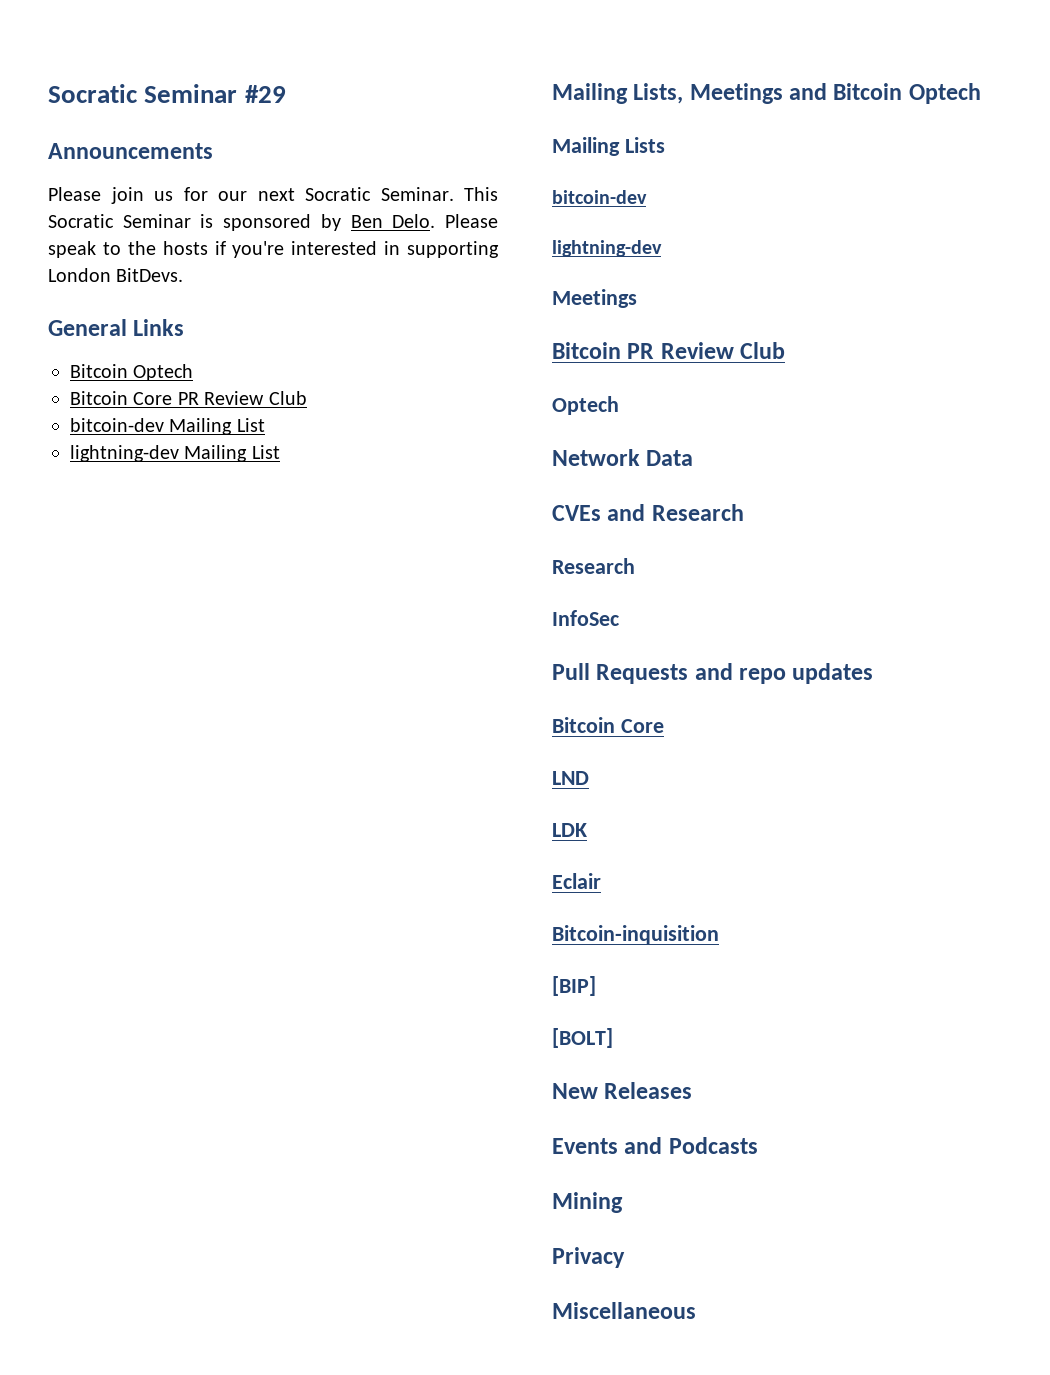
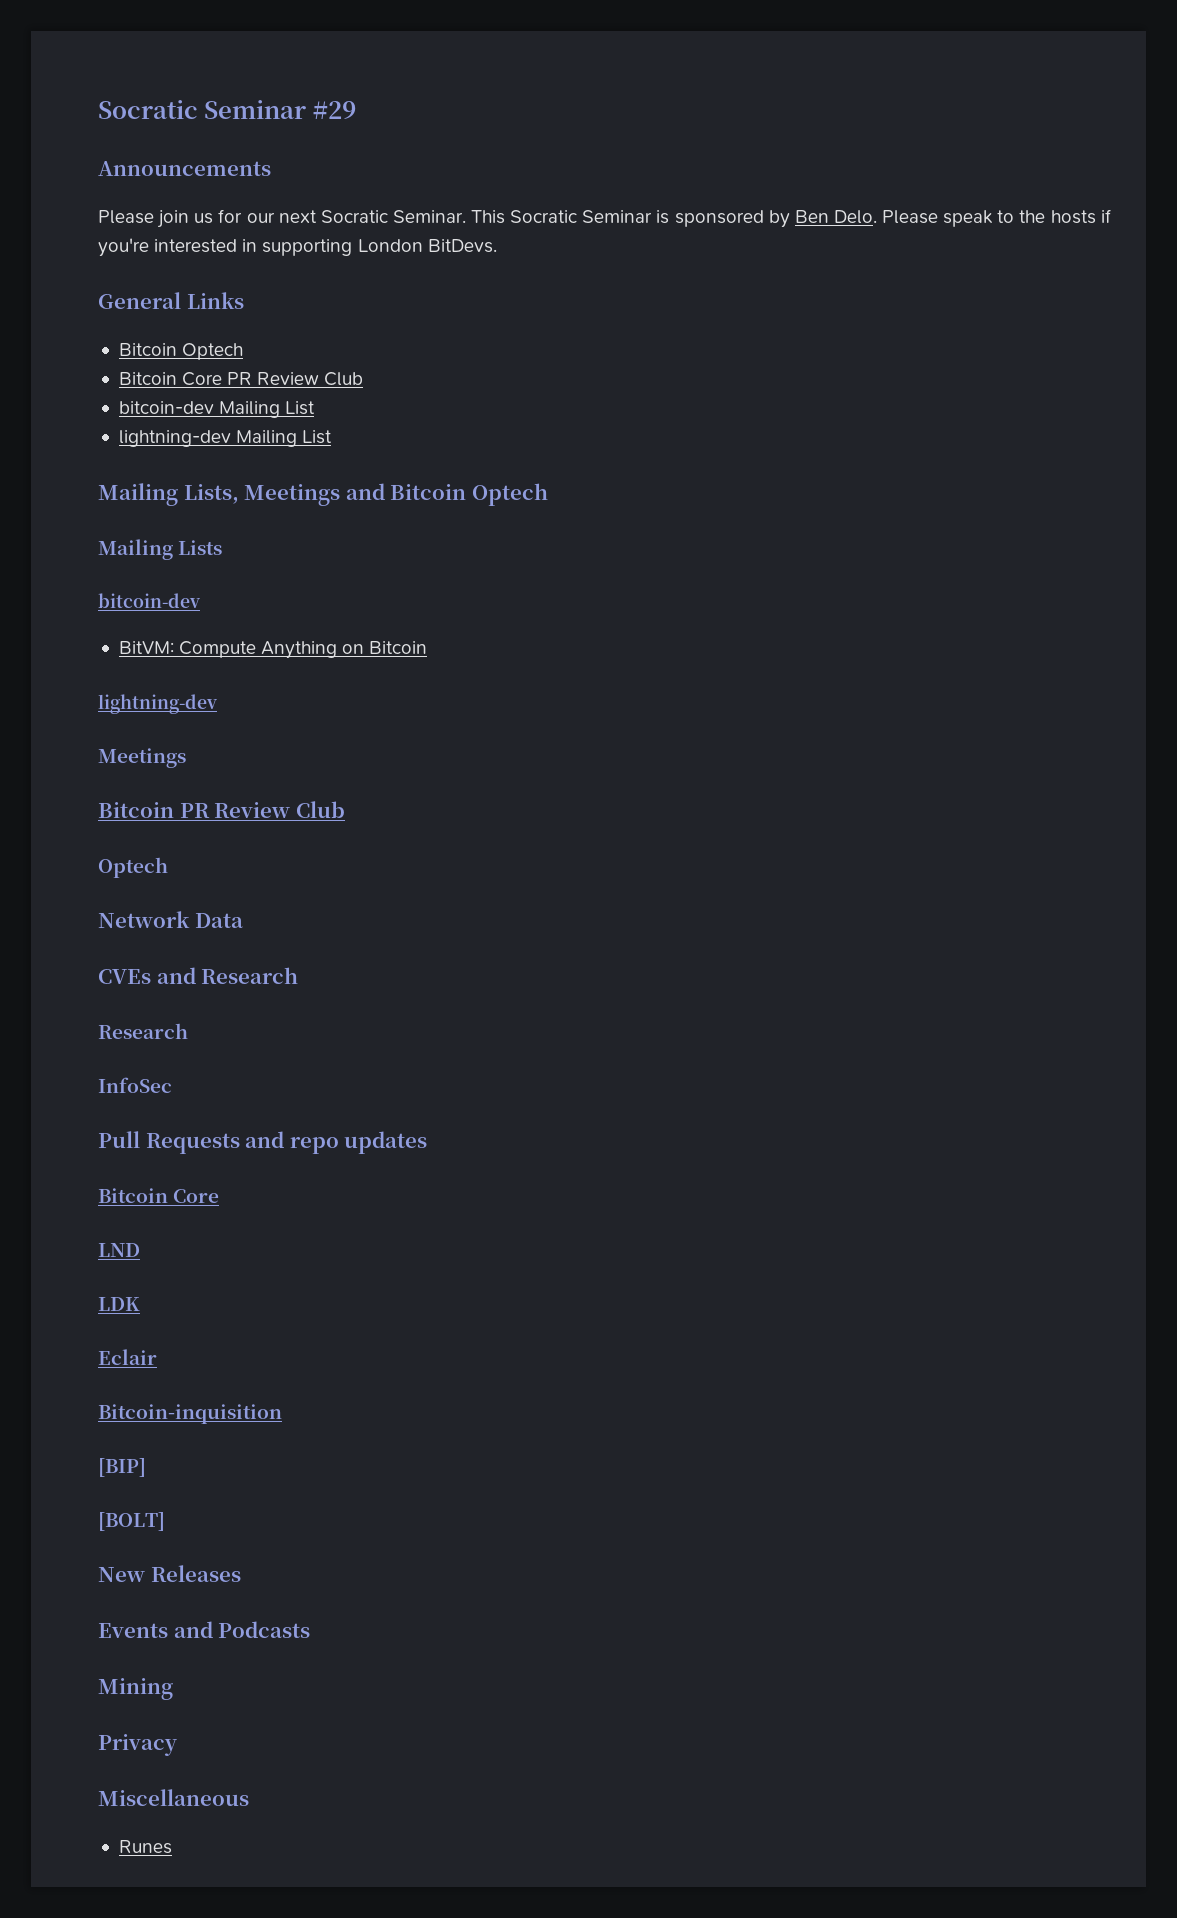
+ BitVM: Compute Anything on Bitcoin
+ Runes

